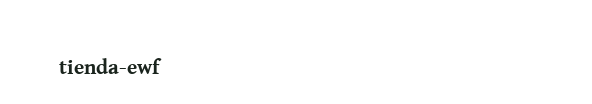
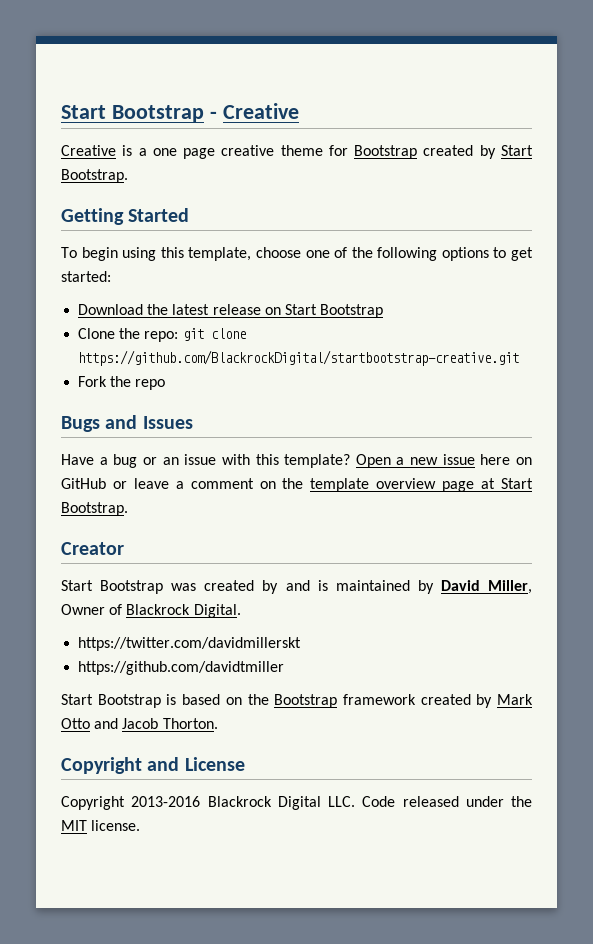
- tienda-ewf
+ Start Bootstrap - Creative
+ Creative is a one page creative theme for Bootstrap created by Start Bootstrap.
+ Getting Started
+ To begin using this template, choose one of the following options to get started:
+ Download the latest release on Start Bootstrap
+ Clone the repo: git clone https://github.com/BlackrockDigital/startbootstrap-creative.git
+ Fork the repo
+ Bugs and Issues
+ Have a bug or an issue with this template? Open a new issue here on GitHub or leave a comment on the template overview page at Start Bootstrap.
+ Creator
+ Start Bootstrap was created by and is maintained by David Miller, Owner of Blackrock Digital.
+ https://twitter.com/davidmillerskt
+ https://github.com/davidtmiller
+ Start Bootstrap is based on the Bootstrap framework created by Mark Otto and Jacob Thorton.
+ Copyright and License
+ Copyright 2013-2016 Blackrock Digital LLC. Code released under the MIT license.

